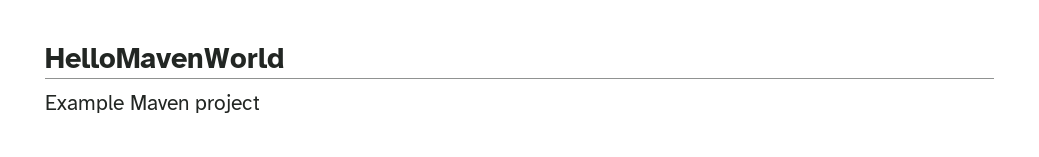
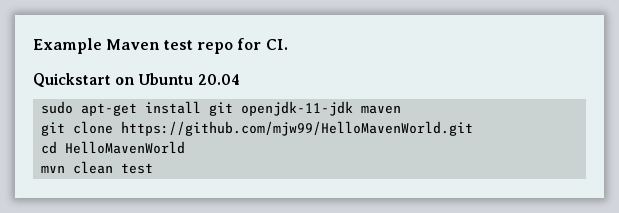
- HelloMavenWorld
- Example Maven project
+ Example Maven test repo for CI.
+ Quickstart on Ubuntu 20.04
+ sudo apt-get install git openjdk-11-jdk maven
+ git clone https://github.com/mjw99/HelloMavenWorld.git
+ cd HelloMavenWorld
+ mvn clean test

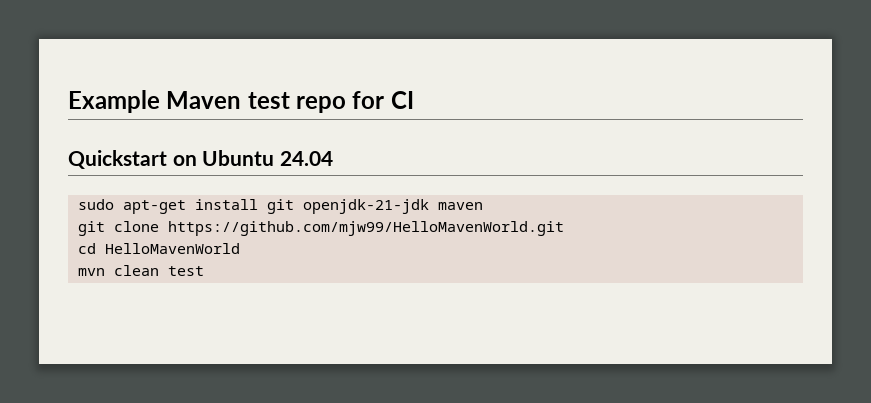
- Example Maven test repo for CI.
+ Example Maven test repo for CI
- Quickstart on Ubuntu 20.04
+ Quickstart on Ubuntu 24.04
- sudo apt-get install git openjdk-11-jdk maven
+ sudo apt-get install git openjdk-21-jdk maven

